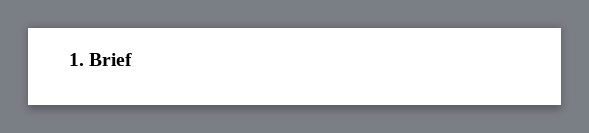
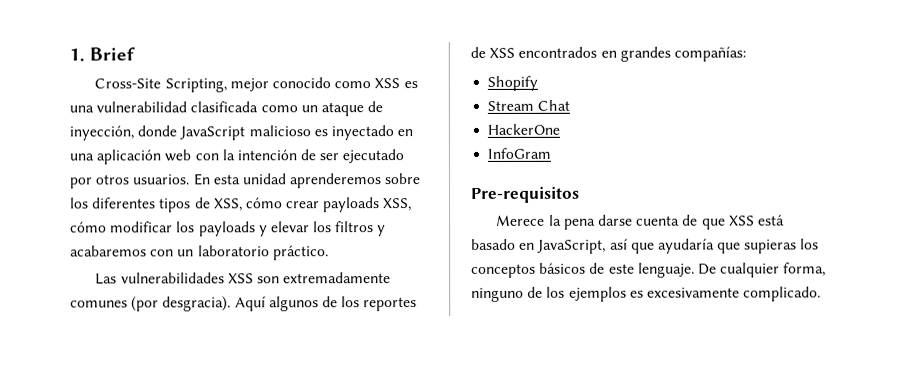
+ Cross-Site Scripting, mejor conocido como XSS es una vulnerabilidad clasificada como un ataque de inyección, donde JavaScript malicioso es inyectado en una aplicación web con la intención de ser ejecutado por otros usuarios. En esta unidad aprenderemos sobre los diferentes tipos de XSS, cómo crear payloads XSS, cómo modificar los payloads y elevar los filtros y acabaremos con un laboratorio práctico.
+ Las vulnerabilidades XSS son extremadamente comunes (por desgracia). Aquí algunos de los reportes de XSS encontrados en grandes compañías:
+ Shopify
+ Stream Chat
+ HackerOne
+ InfoGram
+ Pre-requisitos
+ Merece la pena darse cuenta de que XSS está basado en JavaScript, así que ayudaría que supieras los conceptos básicos de este lenguaje. De cualquier forma, ninguno de los ejemplos es excesivamente complicado.

